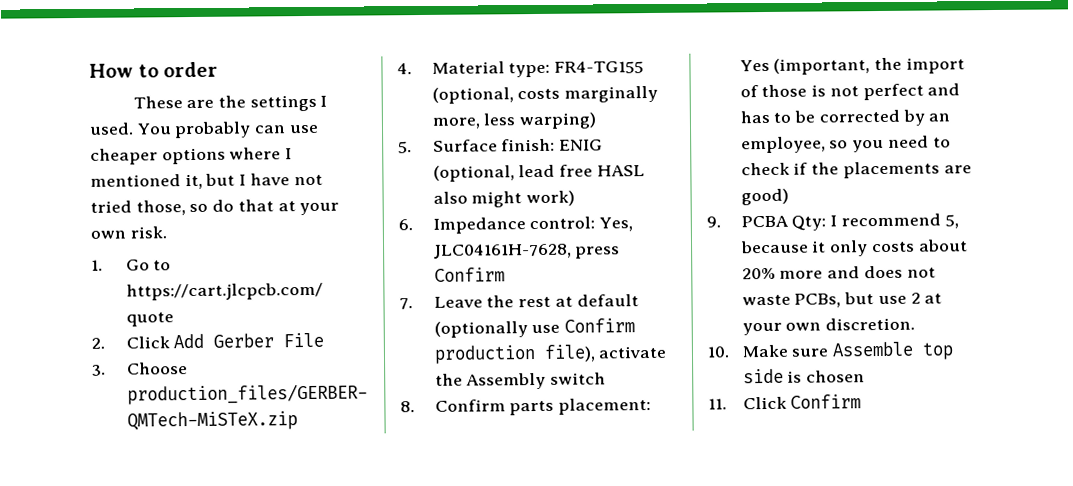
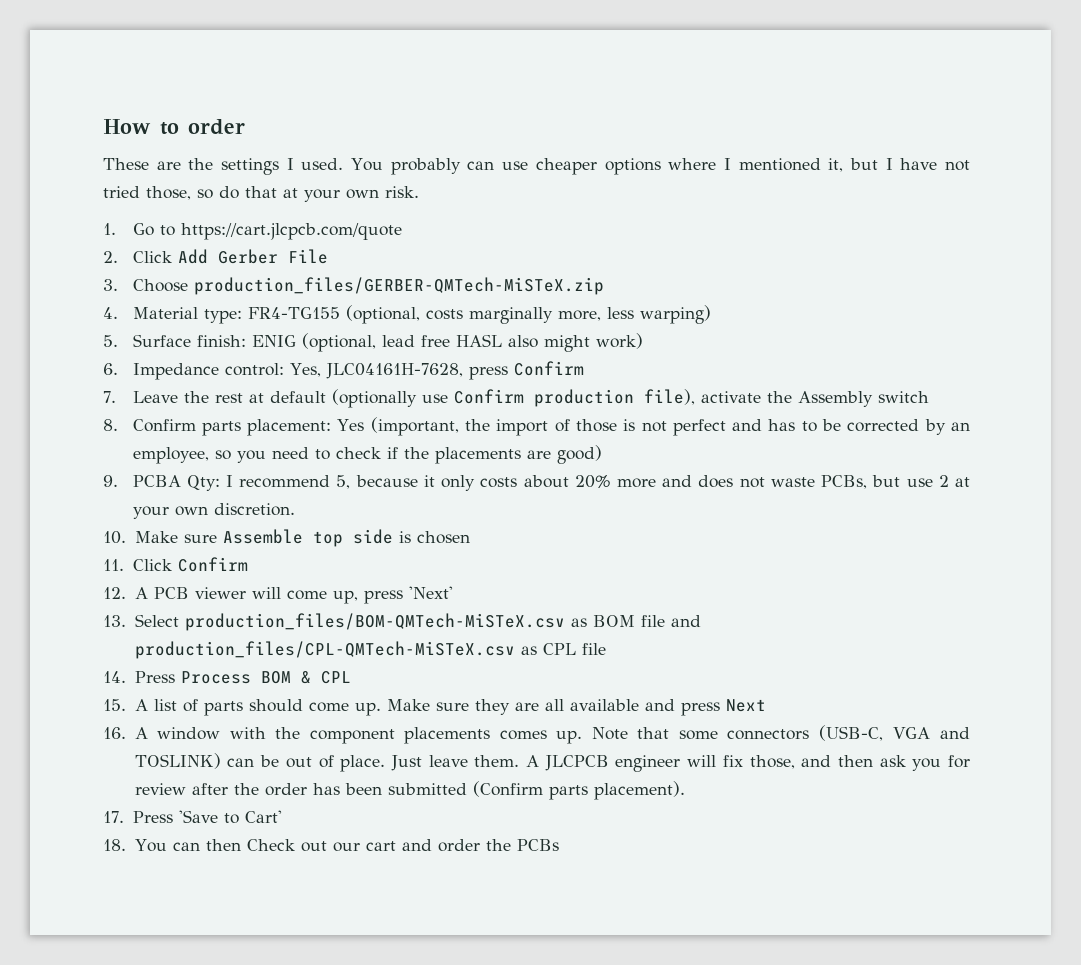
+ 12. A PCB viewer will come up, press 'Next'
+ 13. Select production_files/BOM-QMTech-MiSTeX.csv as BOM file and production_files/CPL-QMTech-MiSTeX.csv as CPL file
+ 14. Press Process BOM & CPL
+ 15. A list of parts should come up. Make sure they are all available and press Next
+ 16. A window with the component placements comes up. Note that some connectors (USB-C, VGA and TOSLINK) can be out of place. Just leave them. A JLCPCB engineer will fix those, and then ask you for review after the order has been submitted (Confirm parts placement).
+ 17. Press 'Save to Cart'
+ 18. You can then Check out our cart and order the PCBs

